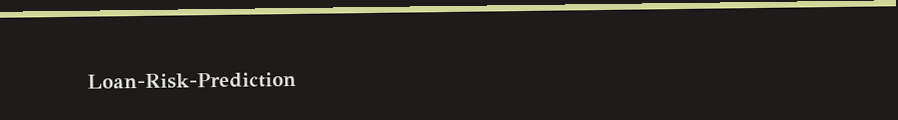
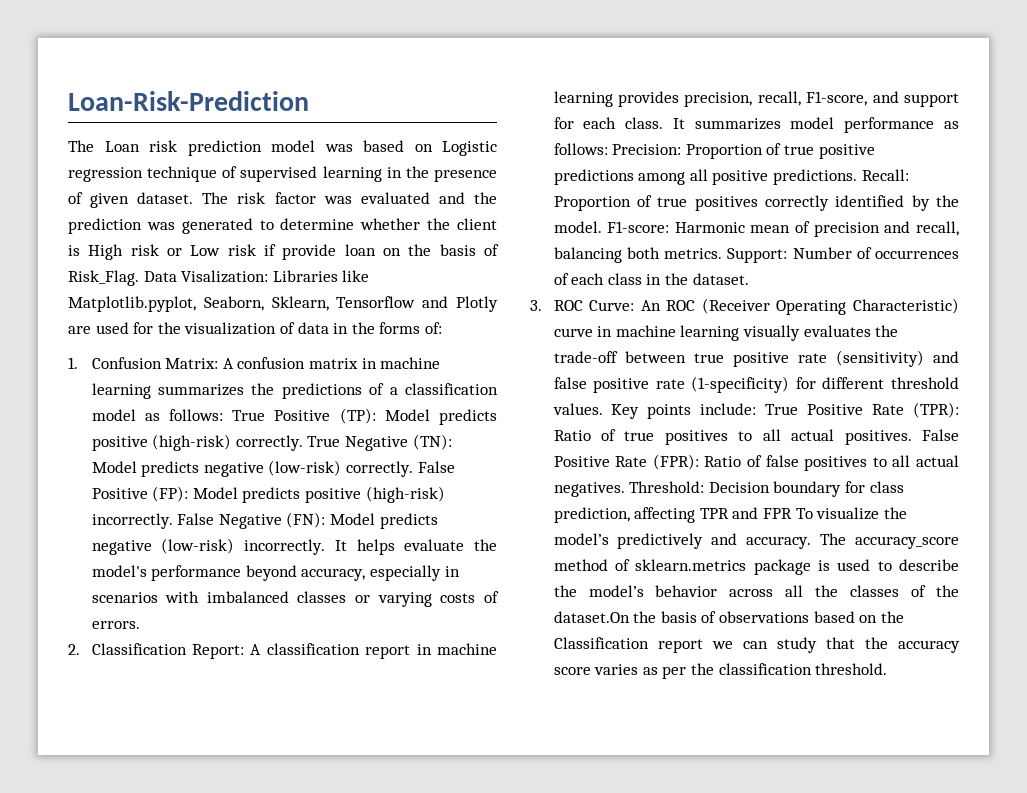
+ The Loan risk prediction model was based on Logistic regression technique of supervised learning in the presence of given dataset. The risk factor was evaluated and the prediction was generated to determine whether the client is High risk or Low risk if provide loan on the basis of Risk_Flag. Data Visalization: Libraries like Matplotlib.pyplot, Seaborn, Sklearn, Tensorflow and Plotly are used for the visualization of data in the forms of:
+ 1. Confusion Matrix: A confusion matrix in machine learning summarizes the predictions of a classification model as follows: True Positive (TP): Model predicts positive (high-risk) correctly. True Negative (TN): Model predicts negative (low-risk) correctly. False Positive (FP): Model predicts positive (high-risk) incorrectly. False Negative (FN): Model predicts negative (low-risk) incorrectly. It helps evaluate the model's performance beyond accuracy, especially in scenarios with imbalanced classes or varying costs of errors.
+ 2. Classification Report: A classification report in machine learning provides precision, recall, F1-score, and support for each class. It summarizes model performance as follows: Precision: Proportion of true positive predictions among all positive predictions. Recall: Proportion of true positives correctly identified by the model. F1-score: Harmonic mean of precision and recall, balancing both metrics. Support: Number of occurrences of each class in the dataset.
+ 3. ROC Curve: An ROC (Receiver Operating Characteristic) curve in machine learning visually evaluates the trade-off between true positive rate (sensitivity) and false positive rate (1-specificity) for different threshold values. Key points include: True Positive Rate (TPR): Ratio of true positives to all actual positives. False Positive Rate (FPR): Ratio of false positives to all actual negatives. Threshold: Decision boundary for class prediction, affecting TPR and FPR To visualize the model’s predictively and accuracy. The accuracy_score method of sklearn.metrics package is used to describe the model’s behavior across all the classes of the dataset.On the basis of observations based on the Classification report we can study that the accuracy score varies as per the classification threshold.

